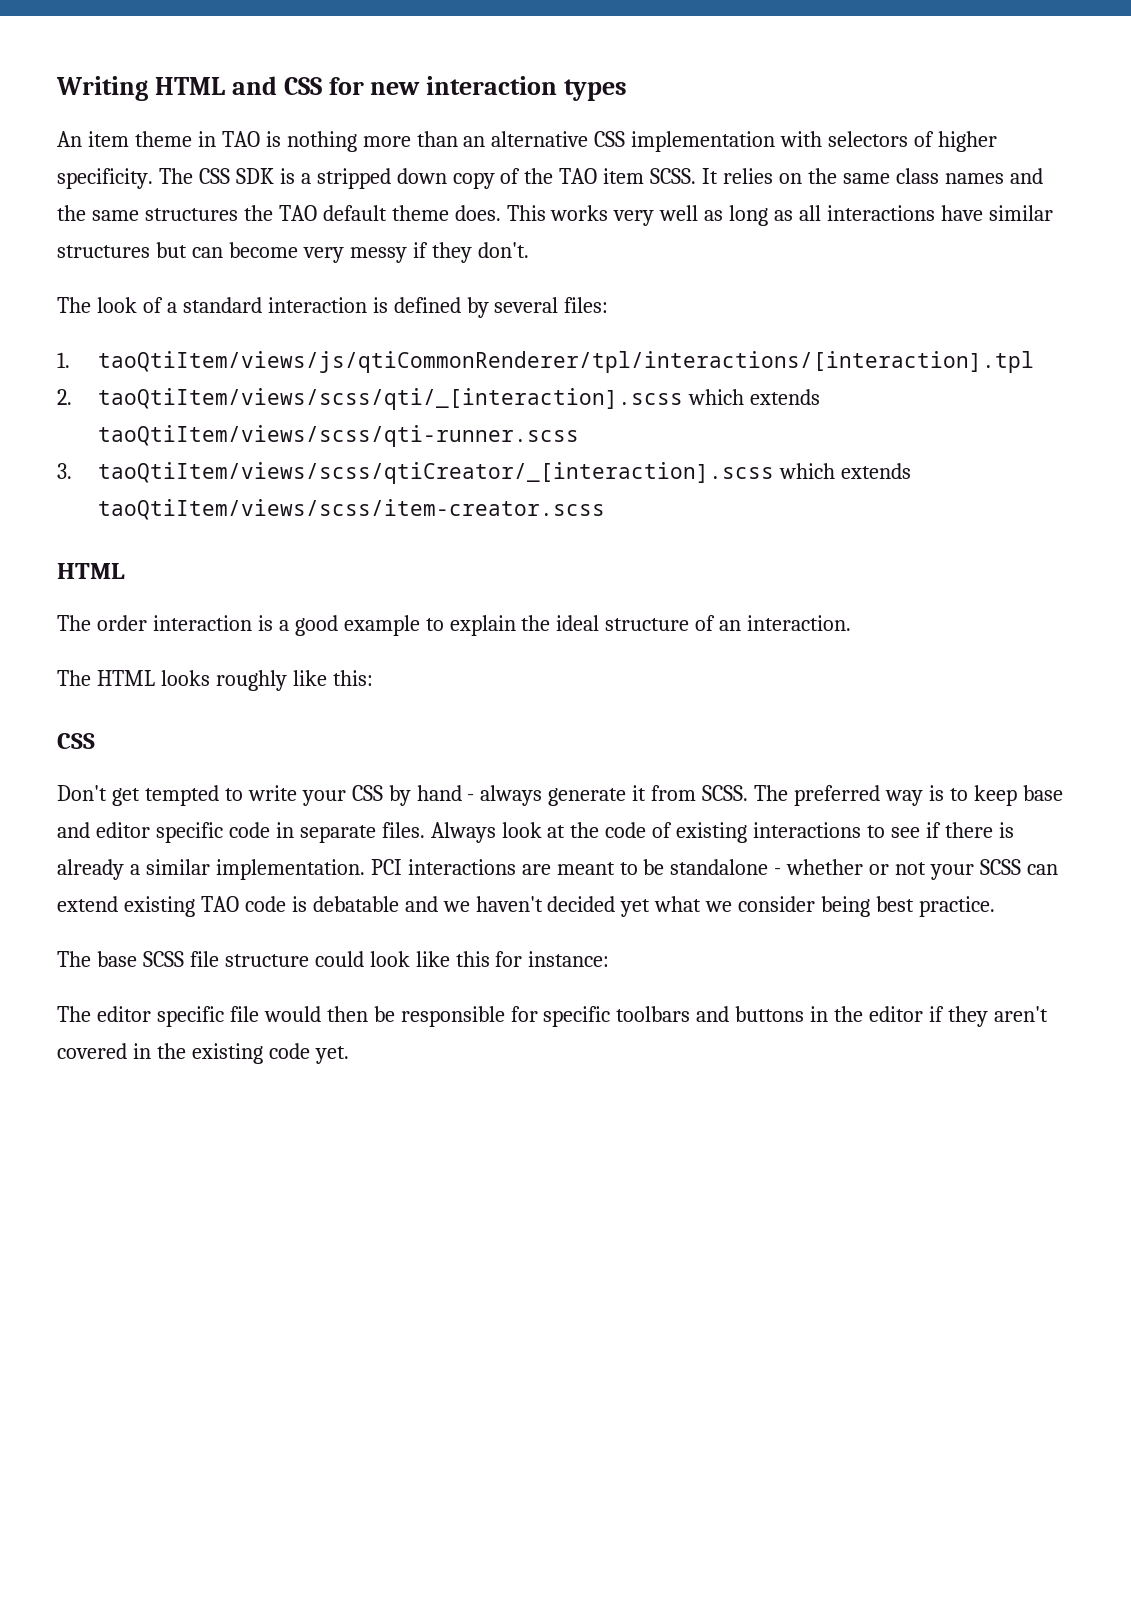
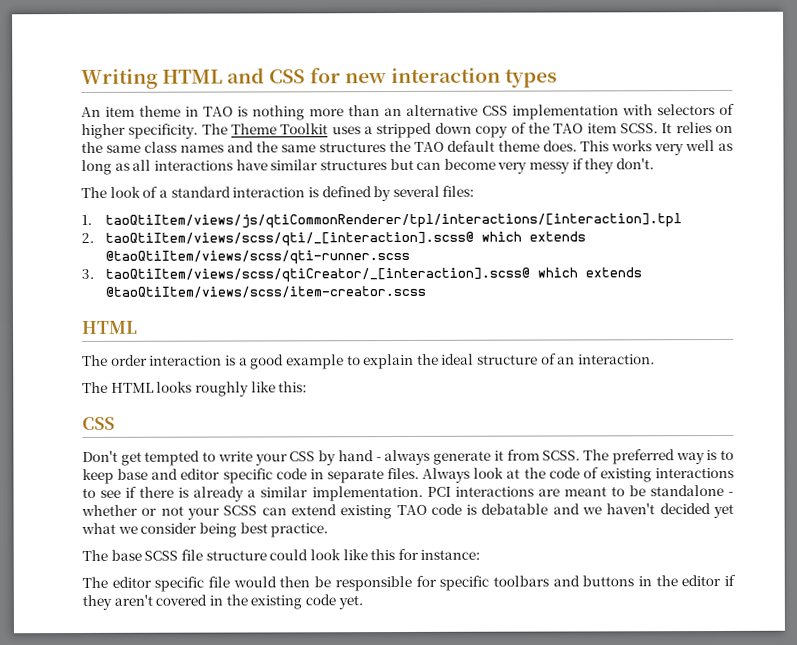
- The CSS SDK is a stripped down copy of the TAO item SCSS.
+ The Theme Toolkit uses a stripped down copy of the TAO item SCSS.
- 2. taoQtiItem/views/scss/qti/_[interaction].scss which extends taoQtiItem/views/scss/qti-runner.scss
+ 2. taoQtiItem/views/scss/qti/_[interaction].scss@ which extends @taoQtiItem/views/scss/qti-runner.scss
- 3. taoQtiItem/views/scss/qtiCreator/_[interaction].scss which extends taoQtiItem/views/scss/item-creator.scss
+ 3. taoQtiItem/views/scss/qtiCreator/_[interaction].scss@ which extends @taoQtiItem/views/scss/item-creator.scss

